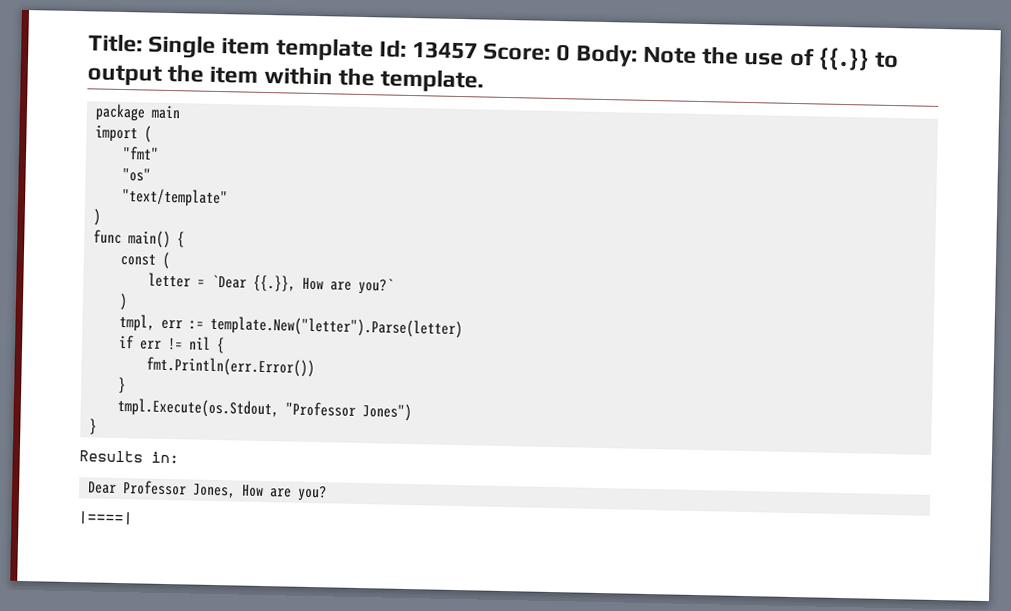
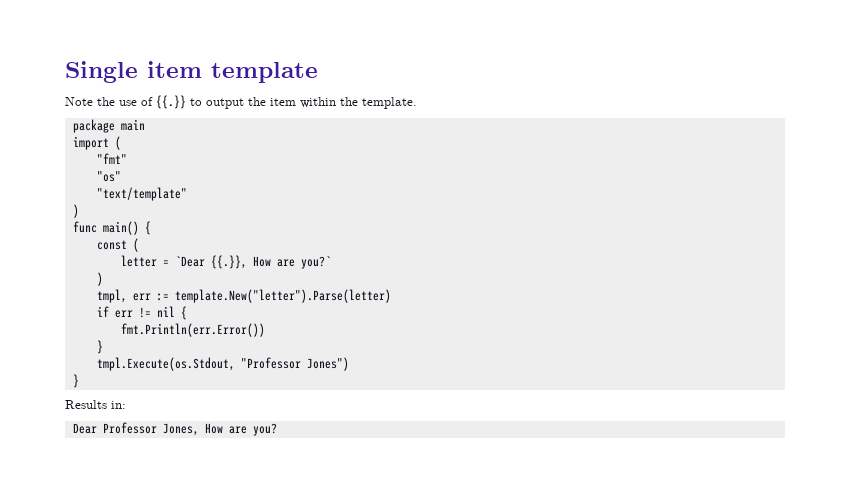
- Title: Single item template Id: 13457 Score: 0 Body: Note the use of {{.}} to output the item within the template.
+ Single item template
+ Note the use of {{.}} to output the item within the template.
- |====|

